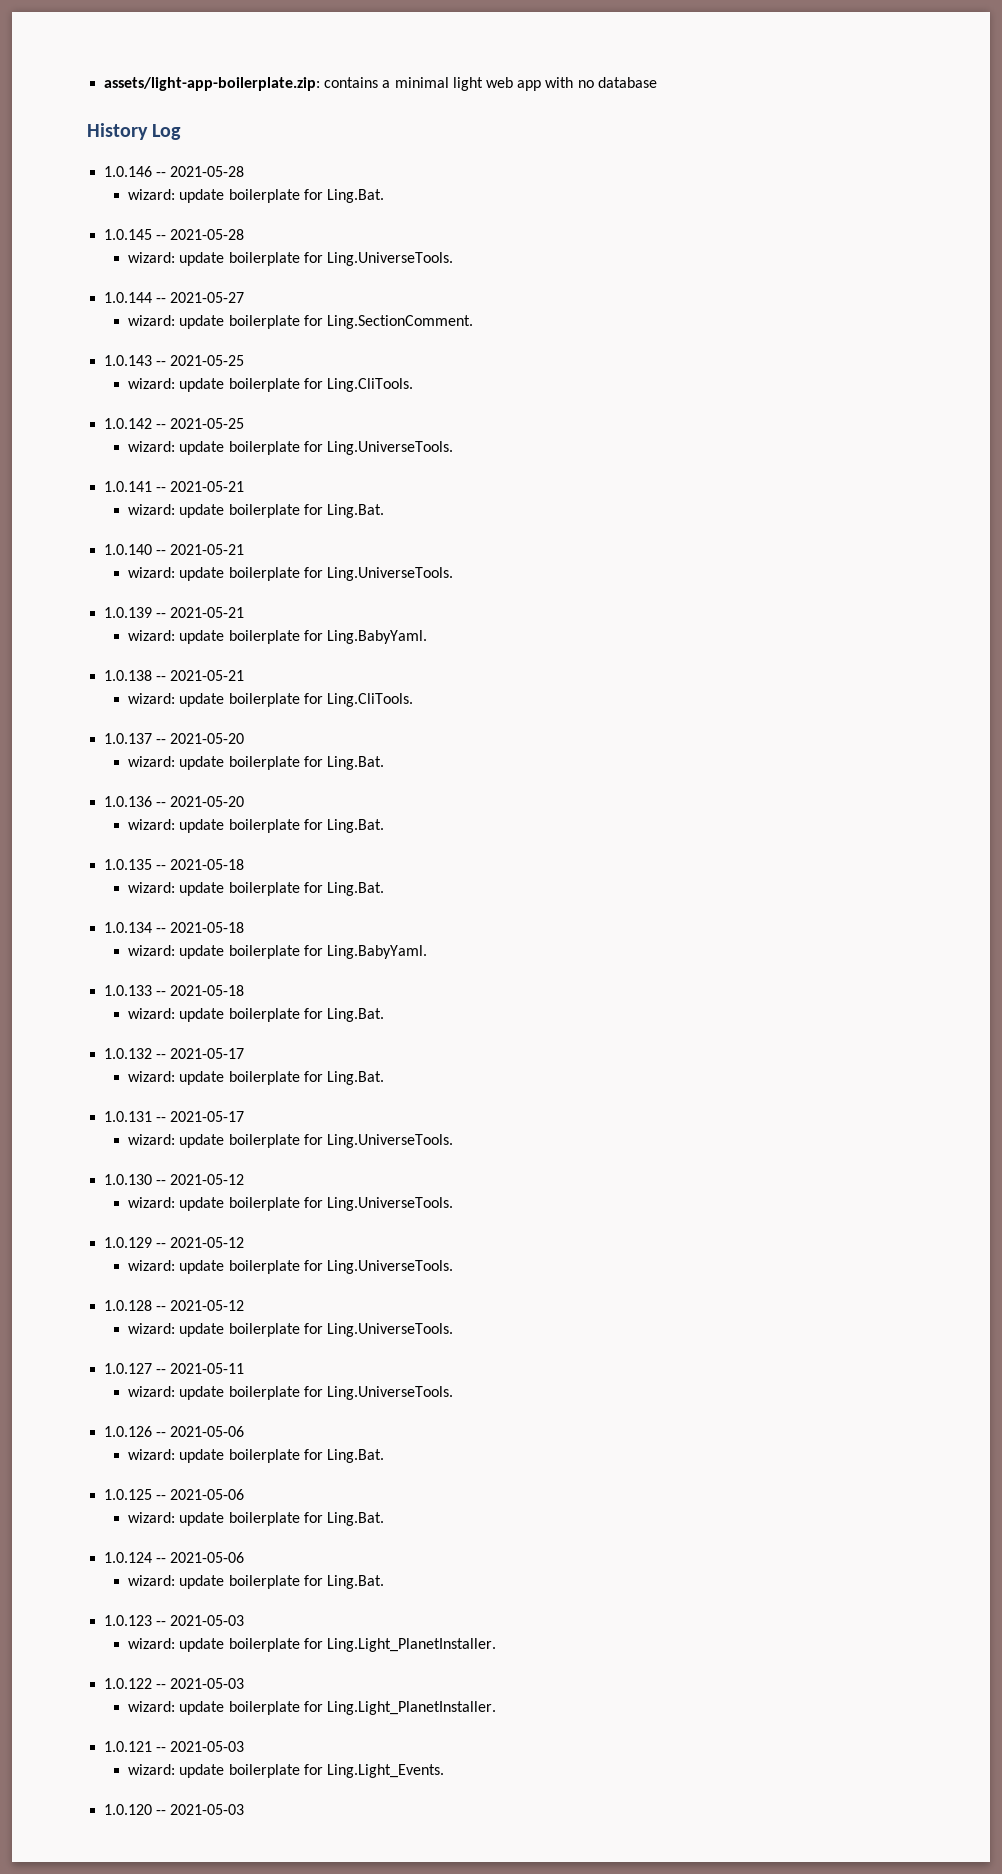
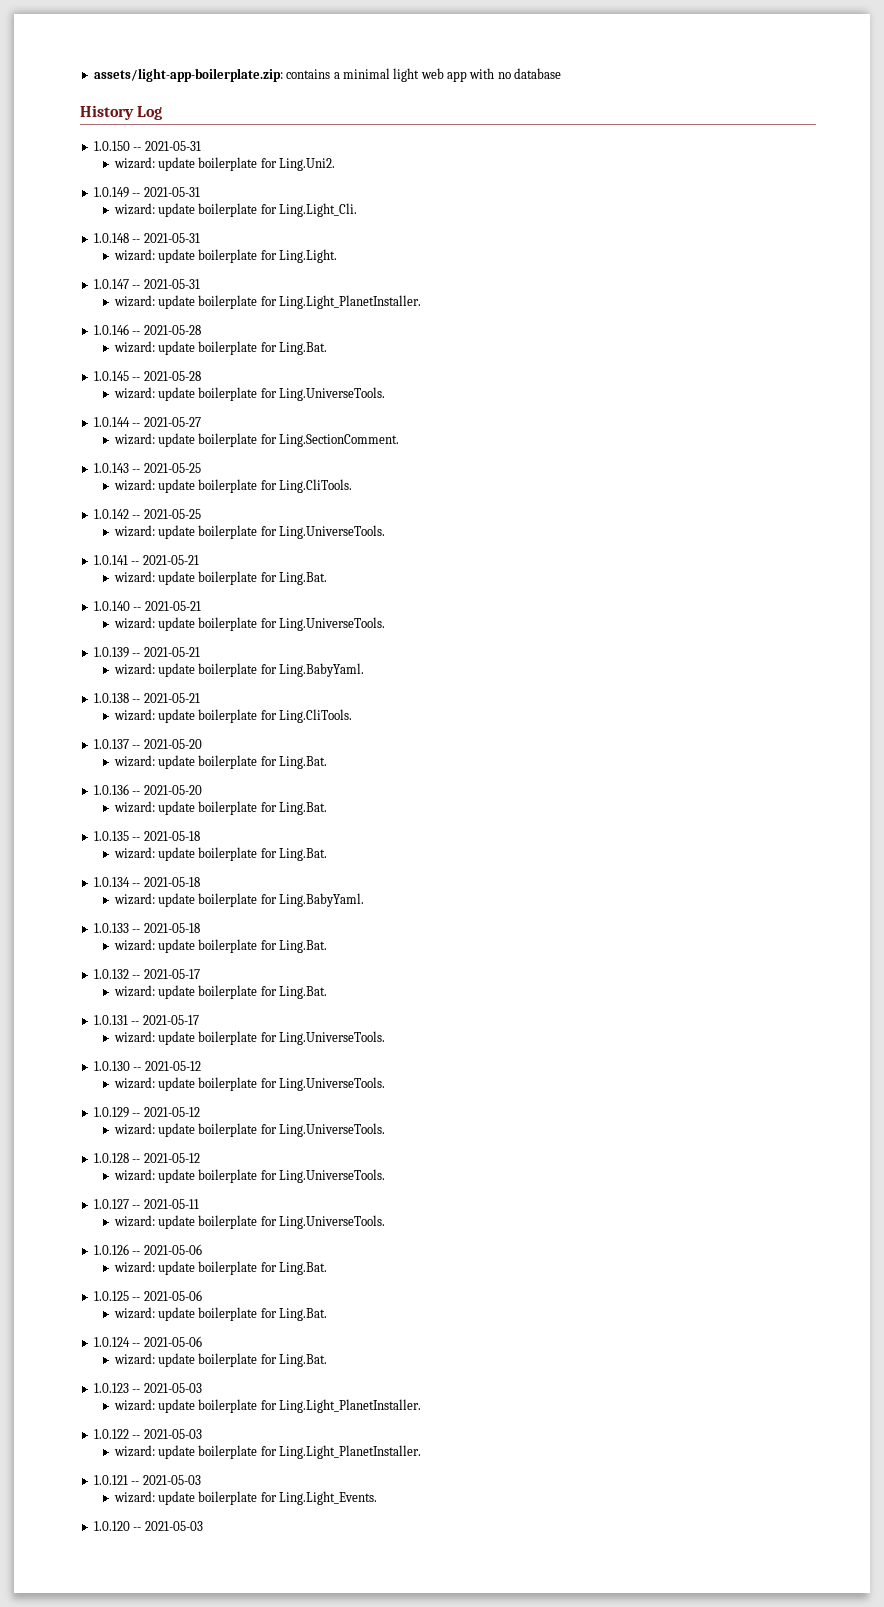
+ 1.0.150 -- 2021-05-31
+ wizard: update boilerplate for Ling.Uni2.
+ 1.0.149 -- 2021-05-31
+ wizard: update boilerplate for Ling.Light_Cli.
+ 1.0.148 -- 2021-05-31
+ wizard: update boilerplate for Ling.Light.
+ 1.0.147 -- 2021-05-31
+ wizard: update boilerplate for Ling.Light_PlanetInstaller.

